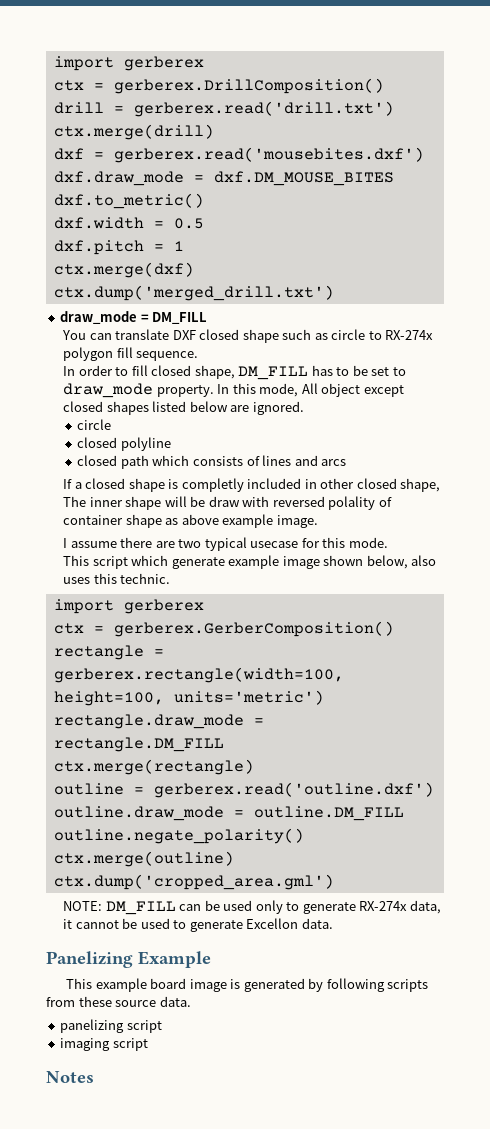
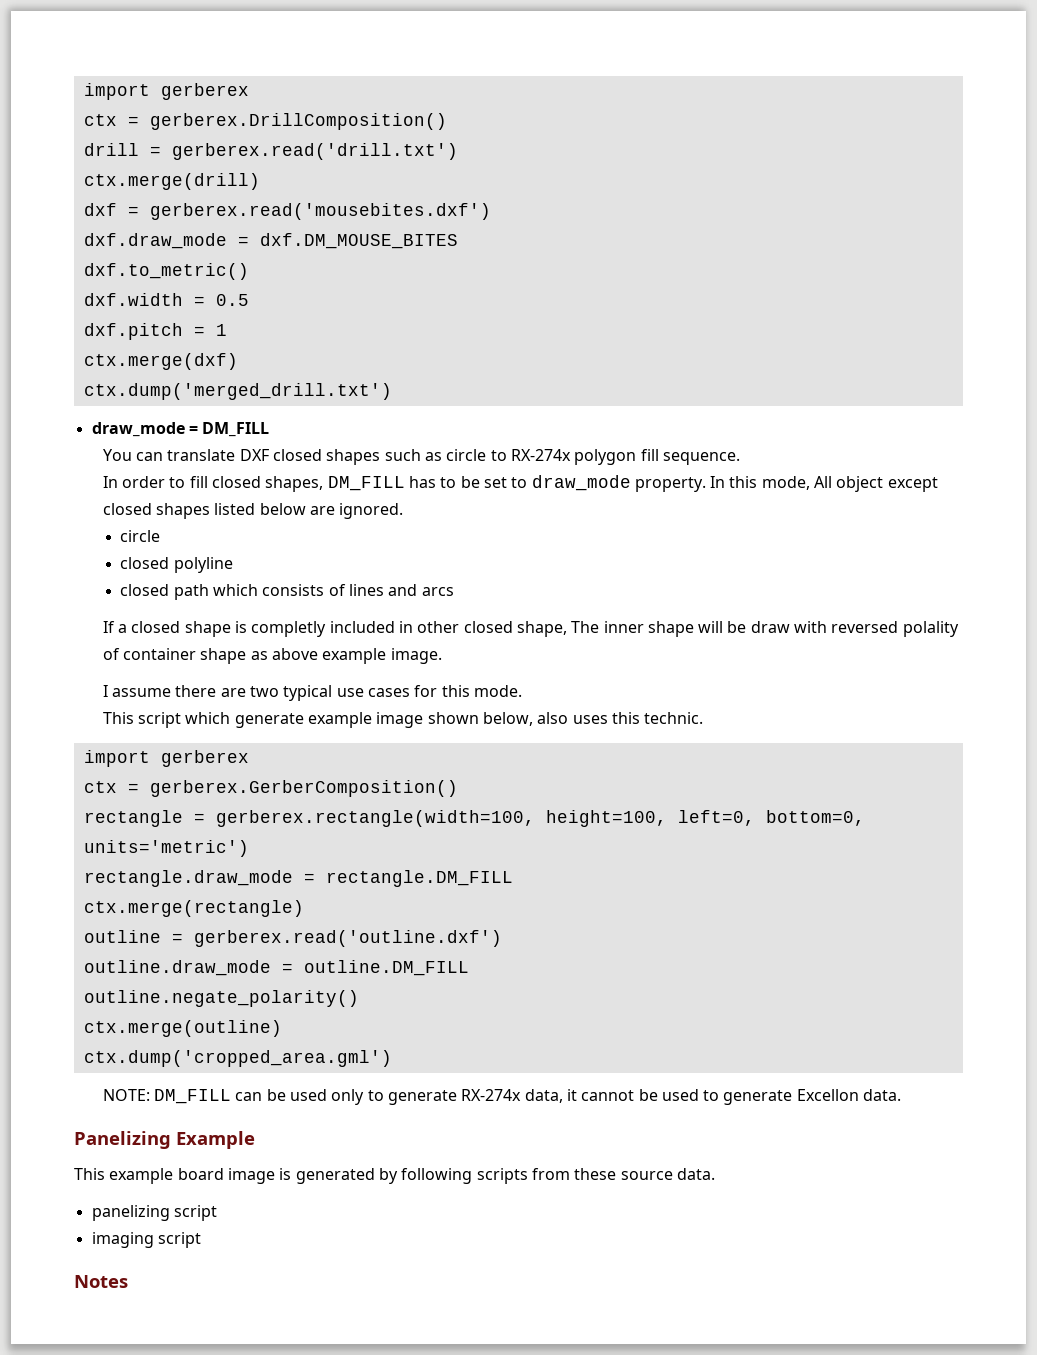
- You can translate DXF closed shape such as circle to RX-274x polygon fill sequence.
+ You can translate DXF closed shapes such as circle to RX-274x polygon fill sequence.
- In order to fill closed shape, DM_FILL has to be set to draw_mode property.
+ In order to fill closed shapes, DM_FILL has to be set to draw_mode property.
- I assume there are two typical usecase for this mode.
+ I assume there are two typical use cases for this mode.
- rectangle = gerberex.rectangle(width=100, height=100, units='metric')
+ rectangle = gerberex.rectangle(width=100, height=100, left=0, bottom=0, units='metric')

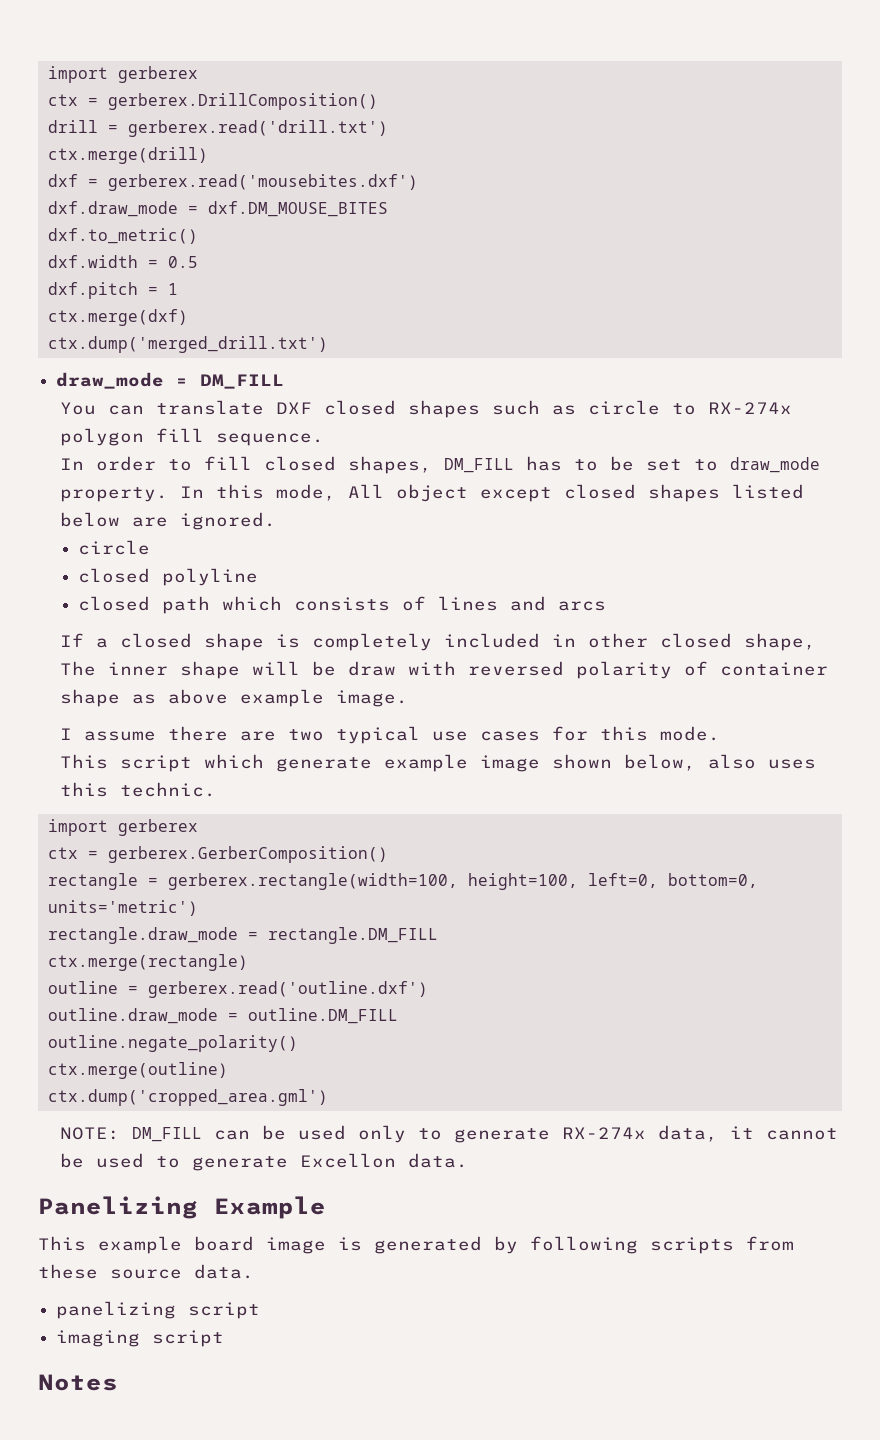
- If a closed shape is completly included in other closed shape, The inner shape will be draw with reversed polality of container shape as above example image.
+ If a closed shape is completely included in other closed shape, The inner shape will be draw with reversed polarity of container shape as above example image.

